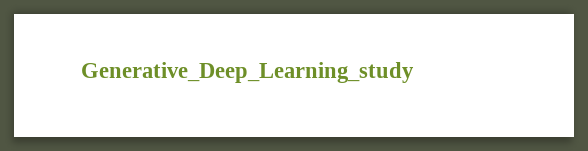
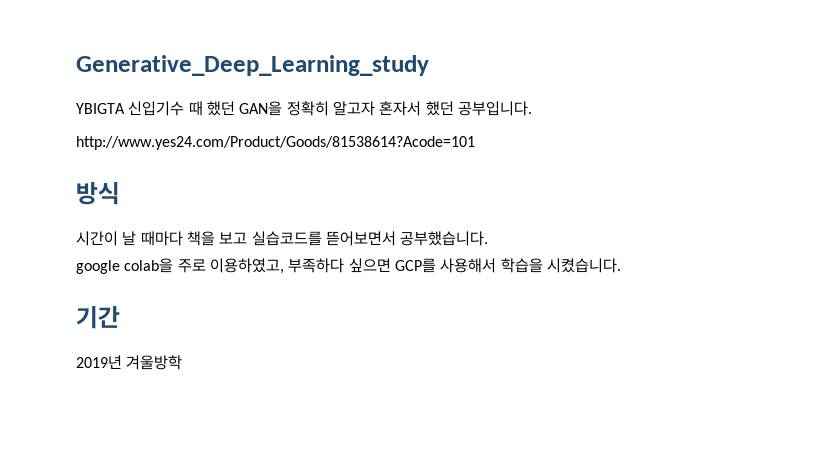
+ YBIGTA 신입기수 때 했던 GAN을 정확히 알고자 혼자서 했던 공부입니다.
+ http://www.yes24.com/Product/Goods/81538614?Acode=101
+ 방식
+ 시간이 날 때마다 책을 보고 실습코드를 뜯어보면서 공부했습니다.
+ google colab을 주로 이용하였고, 부족하다 싶으면 GCP를 사용해서 학습을 시켰습니다.
+ 기간
+ 2019년 겨울방학

